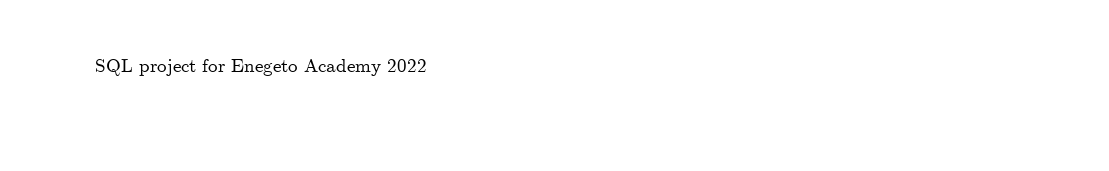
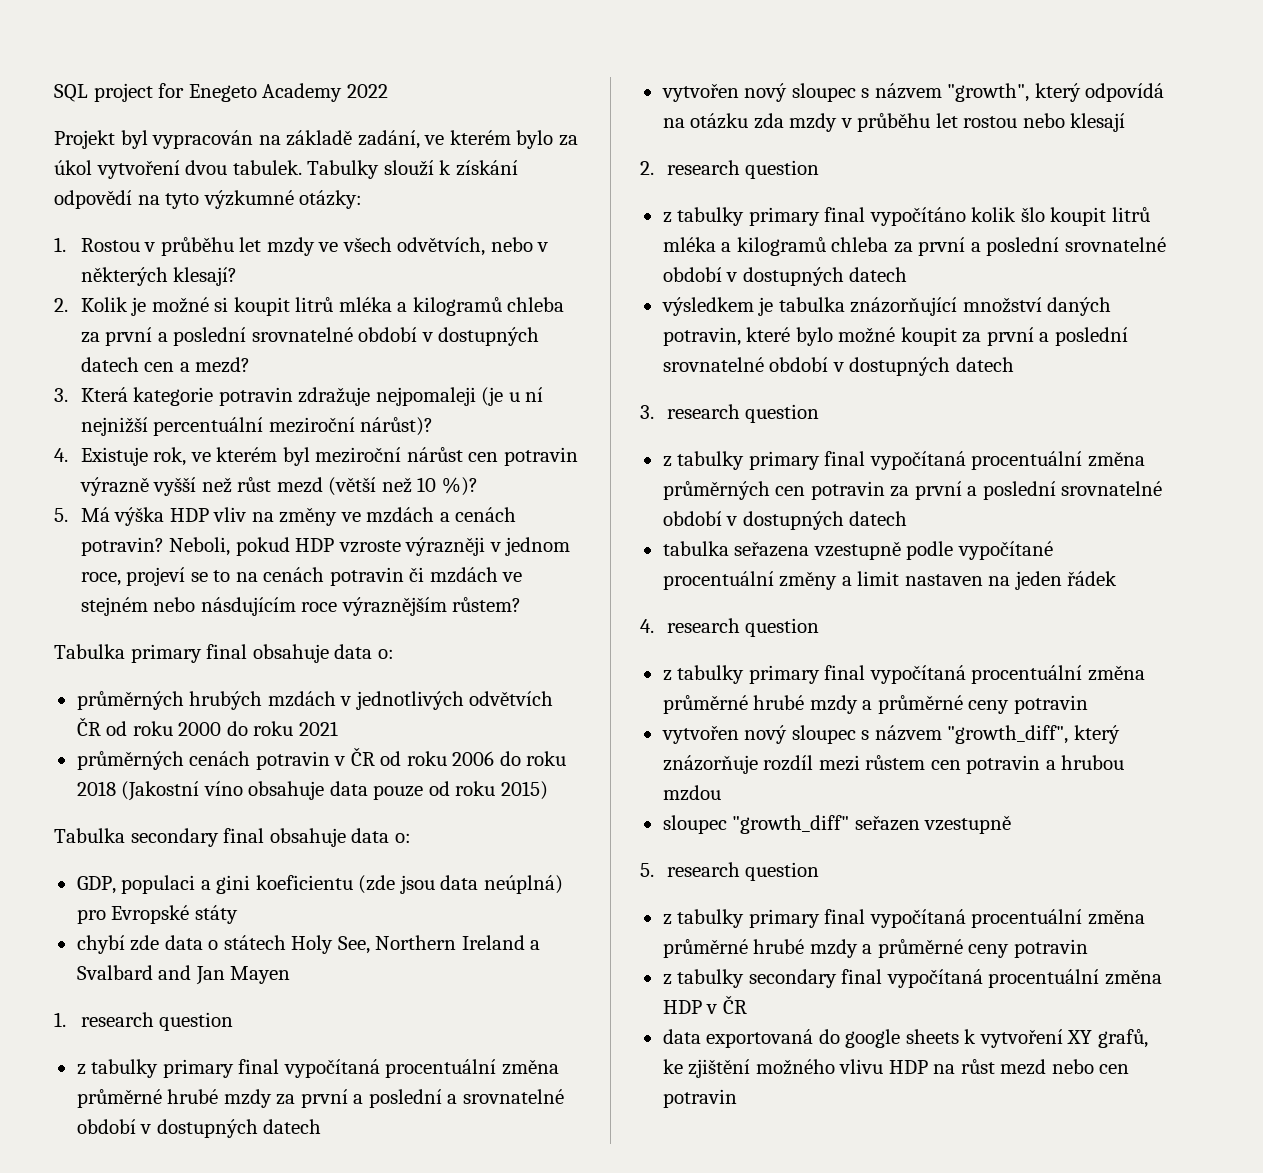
+ Projekt byl vypracován na základě zadání, ve kterém bylo za úkol vytvoření dvou tabulek. Tabulky slouží k získání odpovědí na tyto výzkumné otázky:
+ 1. Rostou v průběhu let mzdy ve všech odvětvích, nebo v některých klesají?
+ 2. Kolik je možné si koupit litrů mléka a kilogramů chleba za první a poslední srovnatelné období v dostupných datech cen a mezd?
+ 3. Která kategorie potravin zdražuje nejpomaleji (je u ní nejnižší percentuální meziroční nárůst)?
+ 4. Existuje rok, ve kterém byl meziroční nárůst cen potravin výrazně vyšší než růst mezd (větší než 10 %)?
+ 5. Má výška HDP vliv na změny ve mzdách a cenách potravin? Neboli, pokud HDP vzroste výrazněji v jednom roce, projeví se to na cenách potravin či mzdách ve stejném nebo násdujícím roce výraznějším růstem?
+ Tabulka primary final obsahuje data o:
+ průměrných hrubých mzdách v jednotlivých odvětvích ČR od roku 2000 do roku 2021
+ průměrných cenách potravin v ČR od roku 2006 do roku 2018 (Jakostní víno obsahuje data pouze od roku 2015)
+ Tabulka secondary final obsahuje data o:
+ GDP, populaci a gini koeficientu (zde jsou data neúplná) pro Evropské státy
+ chybí zde data o státech Holy See, Northern Ireland a Svalbard and Jan Mayen
+ 1. research question
+ z tabulky primary final vypočítaná procentuální změna průměrné hrubé mzdy za první a poslední a srovnatelné období v dostupných datech
+ vytvořen nový sloupec s názvem "growth", který odpovídá na otázku zda mzdy v průběhu let rostou nebo klesají
+ 2. research question
+ z tabulky primary final vypočítáno kolik šlo koupit litrů mléka a kilogramů chleba za první a poslední srovnatelné období v dostupných datech
+ výsledkem je tabulka znázorňující množství daných potravin, které bylo možné koupit za první a poslední srovnatelné období v dostupných datech
+ 3. research question
+ z tabulky primary final vypočítaná procentuální změna průměrných cen potravin za první a poslední srovnatelné období v dostupných datech
+ tabulka seřazena vzestupně podle vypočítané procentuální změny a limit nastaven na jeden řádek
+ 4. research question
+ z tabulky primary final vypočítaná procentuální změna průměrné hrubé mzdy a průměrné ceny potravin
+ vytvořen nový sloupec s názvem "growth_diff", který znázorňuje rozdíl mezi růstem cen potravin a hrubou mzdou
+ sloupec "growth_diff" seřazen vzestupně
+ 5. research question
+ z tabulky primary final vypočítaná procentuální změna průměrné hrubé mzdy a průměrné ceny potravin
+ z tabulky secondary final vypočítaná procentuální změna HDP v ČR
+ data exportovaná do google sheets k vytvoření XY grafů, ke zjištění možného vlivu HDP na růst mezd nebo cen potravin

